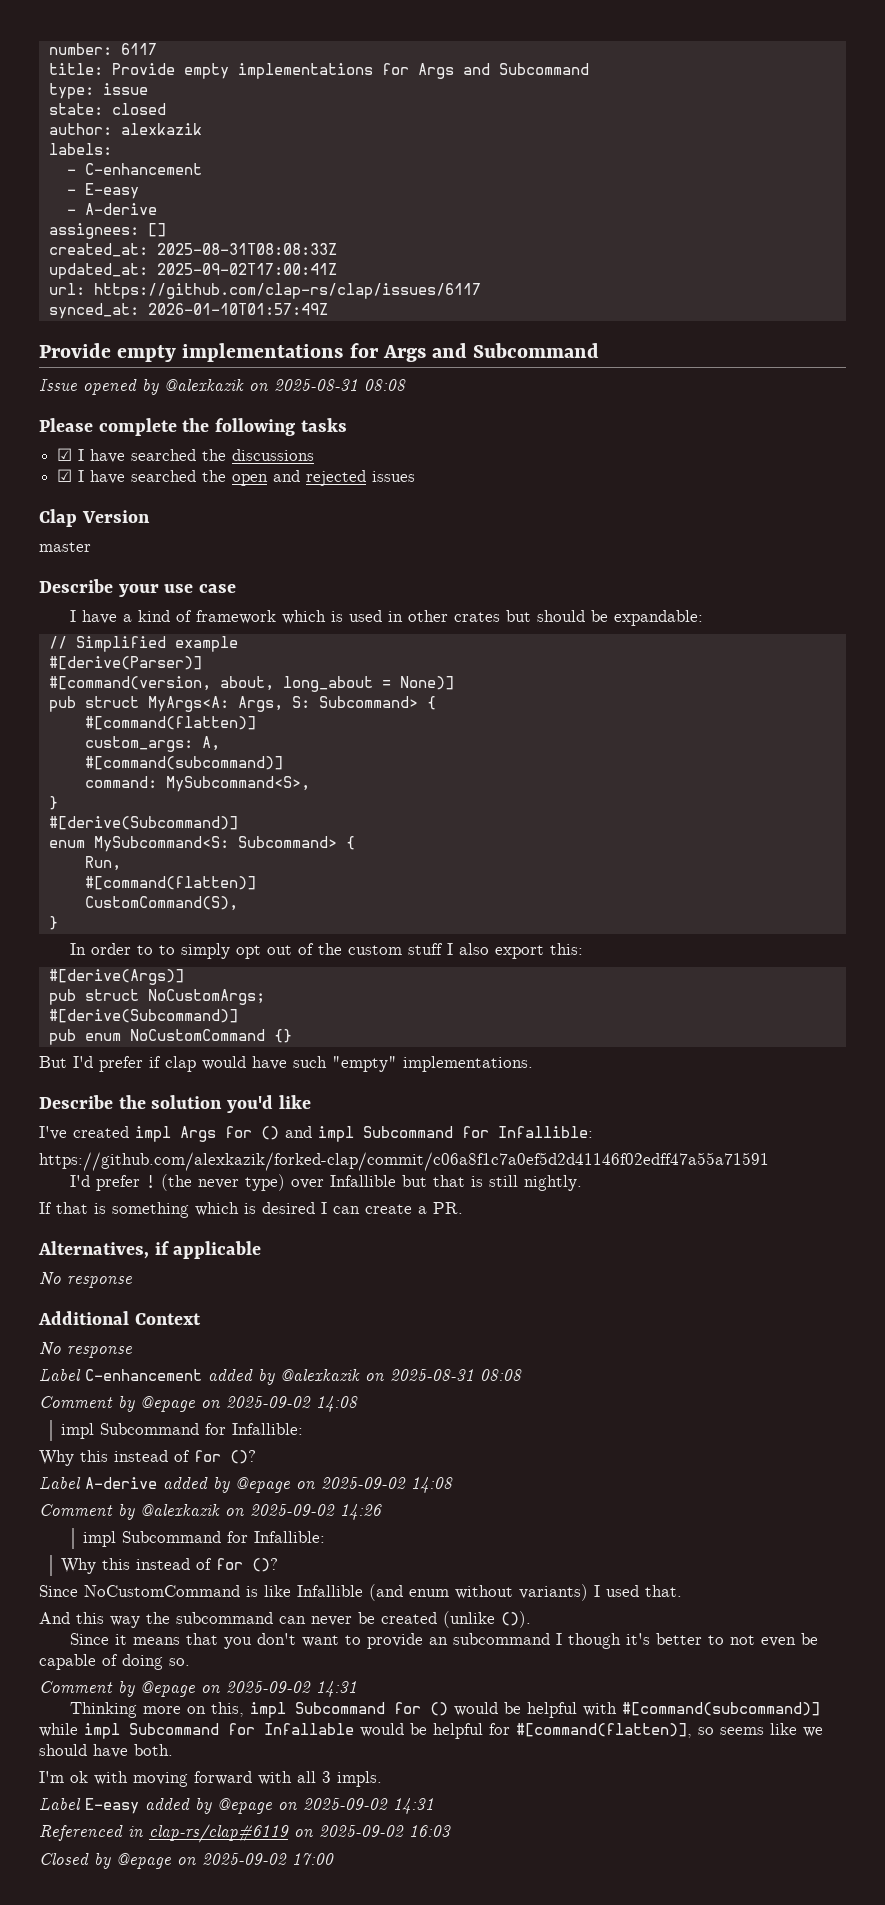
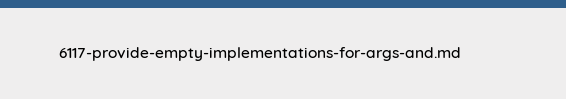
- number: 6117
- title: Provide empty implementations for Args and Subcommand
- type: issue
- state: closed
- author: alexkazik
- labels:
- - C-enhancement
- - E-easy
- - A-derive
- assignees: []
- created_at: 2025-08-31T08:08:33Z
- updated_at: 2025-09-02T17:00:41Z
- url: https://github.com/clap-rs/clap/issues/6117
- synced_at: 2026-01-10T01:57:49Z
- Provide empty implementations for Args and Subcommand
- Issue opened by @alexkazik on 2025-08-31 08:08
- Please complete the following tasks
- ☑ I have searched the discussions
- ☑ I have searched the open and rejected issues
- Clap Version
- master
- Describe your use case
- I have a kind of framework which is used in other crates but should be expandable:
- // Simplified example
- #[derive(Parser)]
- #[command(version, about, long_about = None)]
- pub struct MyArgs<A: Args, S: Subcommand> {
- #[command(flatten)]
- custom_args: A,
- #[command(subcommand)]
- command: MySubcommand<S>,
- }
- #[derive(Subcommand)]
- enum MySubcommand<S: Subcommand> {
- Run,
- #[command(flatten)]
- CustomCommand(S),
- }
- In order to to simply opt out of the custom stuff I also export this:
- #[derive(Args)]
- pub struct NoCustomArgs;
- #[derive(Subcommand)]
- pub enum NoCustomCommand {}
- But I'd prefer if clap would have such "empty" implementations.
- Describe the solution you'd like
- I've created impl Args for () and impl Subcommand for Infallible:
- https://github.com/alexkazik/forked-clap/commit/c06a8f1c7a0ef5d2d41146f02edff47a55a71591
- I'd prefer ! (the never type) over Infallible but that is still nightly.
- If that is something which is desired I can create a PR.
- Alternatives, if applicable
- No response
- Additional Context
- No response
- Label C-enhancement added by @alexkazik on 2025-08-31 08:08
- Comment by @epage on 2025-09-02 14:08
- impl Subcommand for Infallible:
- Why this instead of for ()?
- Label A-derive added by @epage on 2025-09-02 14:08
- Comment by @alexkazik on 2025-09-02 14:26
- impl Subcommand for Infallible:
- Why this instead of for ()?
- Since NoCustomCommand is like Infallible (and enum without variants) I used that.
- And this way the subcommand can never be created (unlike ()).
- Since it means that you don't want to provide an subcommand I though it's better to not even be capable of doing so.
- Comment by @epage on 2025-09-02 14:31
- Thinking more on this, impl Subcommand for () would be helpful with #[command(subcommand)] while impl Subcommand for Infallable would be helpful for #[command(flatten)], so seems like we should have both.
- I'm ok with moving forward with all 3 impls.
- Label E-easy added by @epage on 2025-09-02 14:31
- Referenced in clap-rs/clap#6119 on 2025-09-02 16:03
- Closed by @epage on 2025-09-02 17:00
+ 6117-provide-empty-implementations-for-args-and.md

